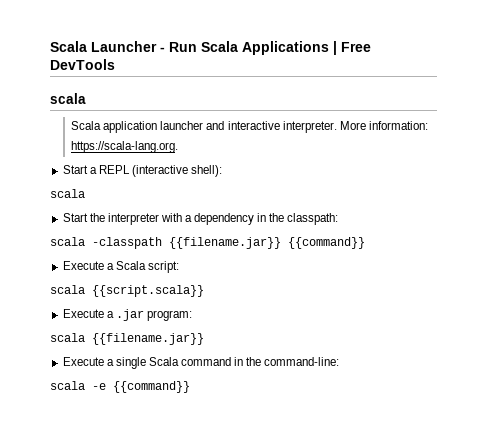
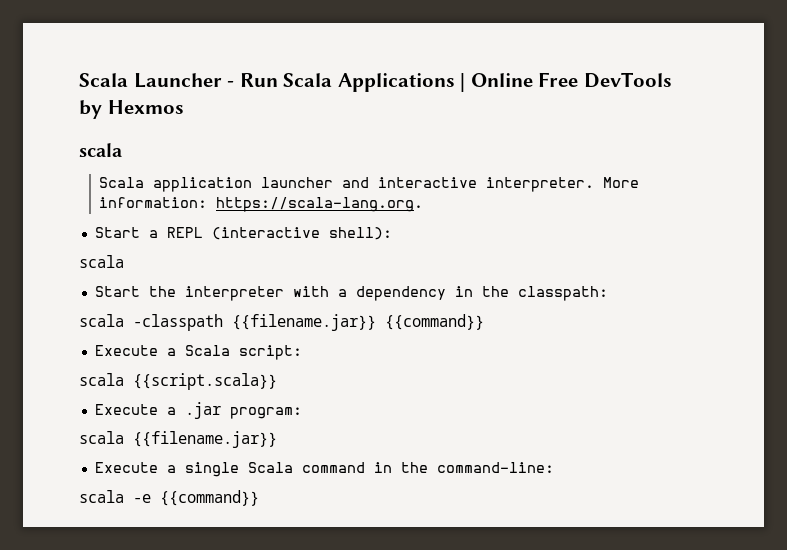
- Scala Launcher - Run Scala Applications | Free DevTools
+ Scala Launcher - Run Scala Applications | Online Free DevTools by Hexmos

